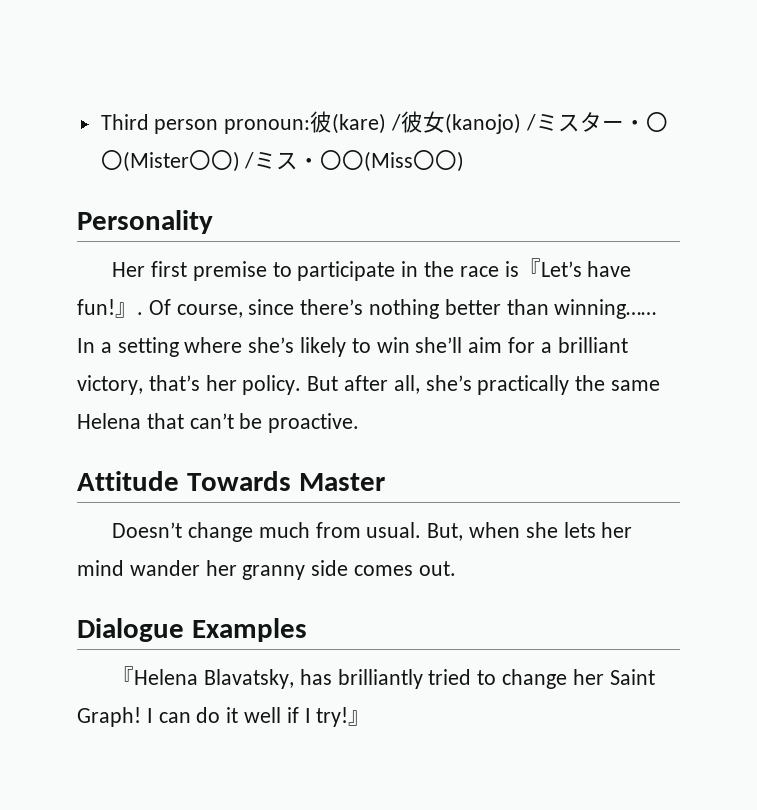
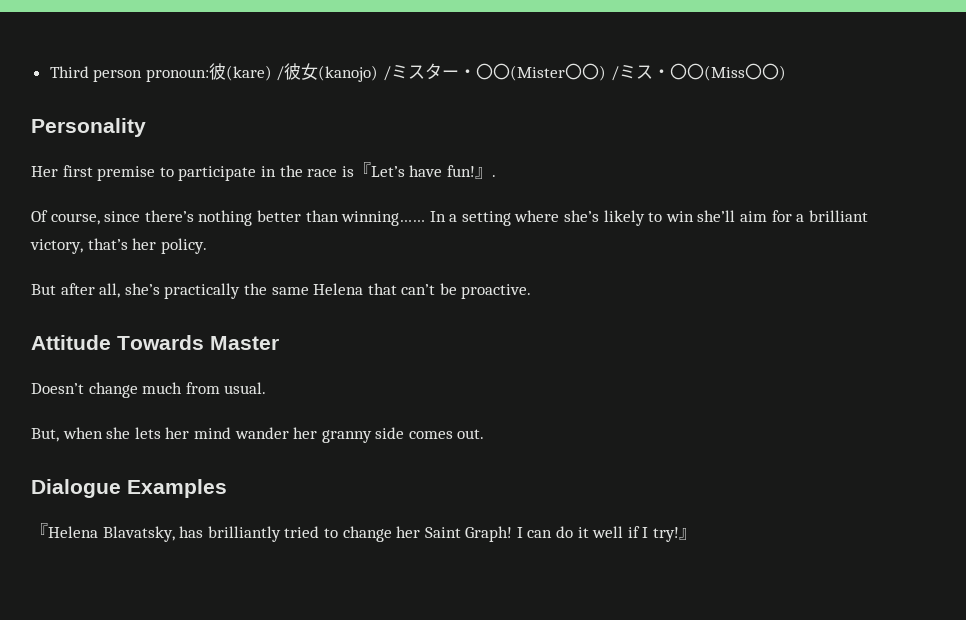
- Her first premise to participate in the race is『Let’s have fun!』. Of course, since there’s nothing better than winning……
+ Her first premise to participate in the race is『Let’s have fun!』.
+ Of course, since there’s nothing better than winning……
- In a setting where she’s likely to win she’ll aim for a brilliant victory, that’s her policy. But after all, she’s practically the same Helena that can’t be proactive.
+ In a setting where she’s likely to win she’ll aim for a brilliant victory, that’s her policy.
+ But after all, she’s practically the same Helena that can’t be proactive.
- Doesn’t change much from usual. But, when she lets her mind wander her granny side comes out.
+ Doesn’t change much from usual.
+ But, when she lets her mind wander her granny side comes out.

